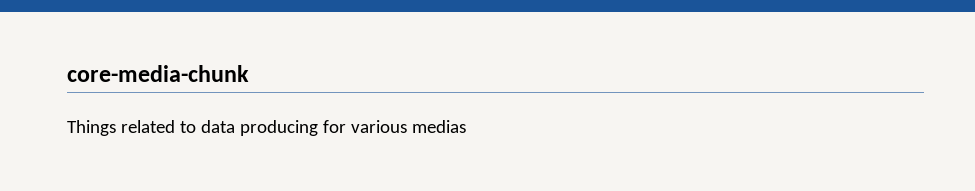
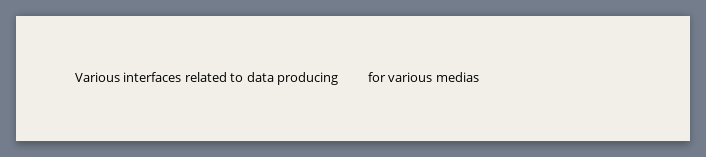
- core-media-chunk
- Things related to data producing for various medias
+ Various interfaces related to data producing for various medias

